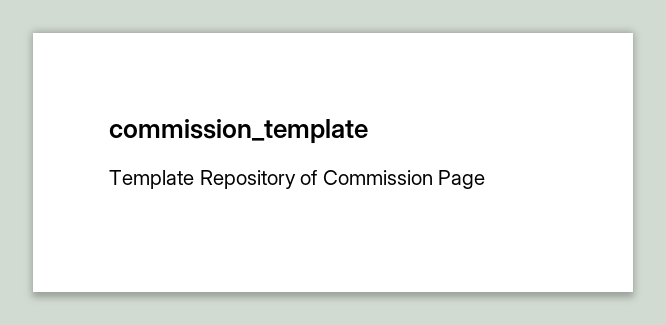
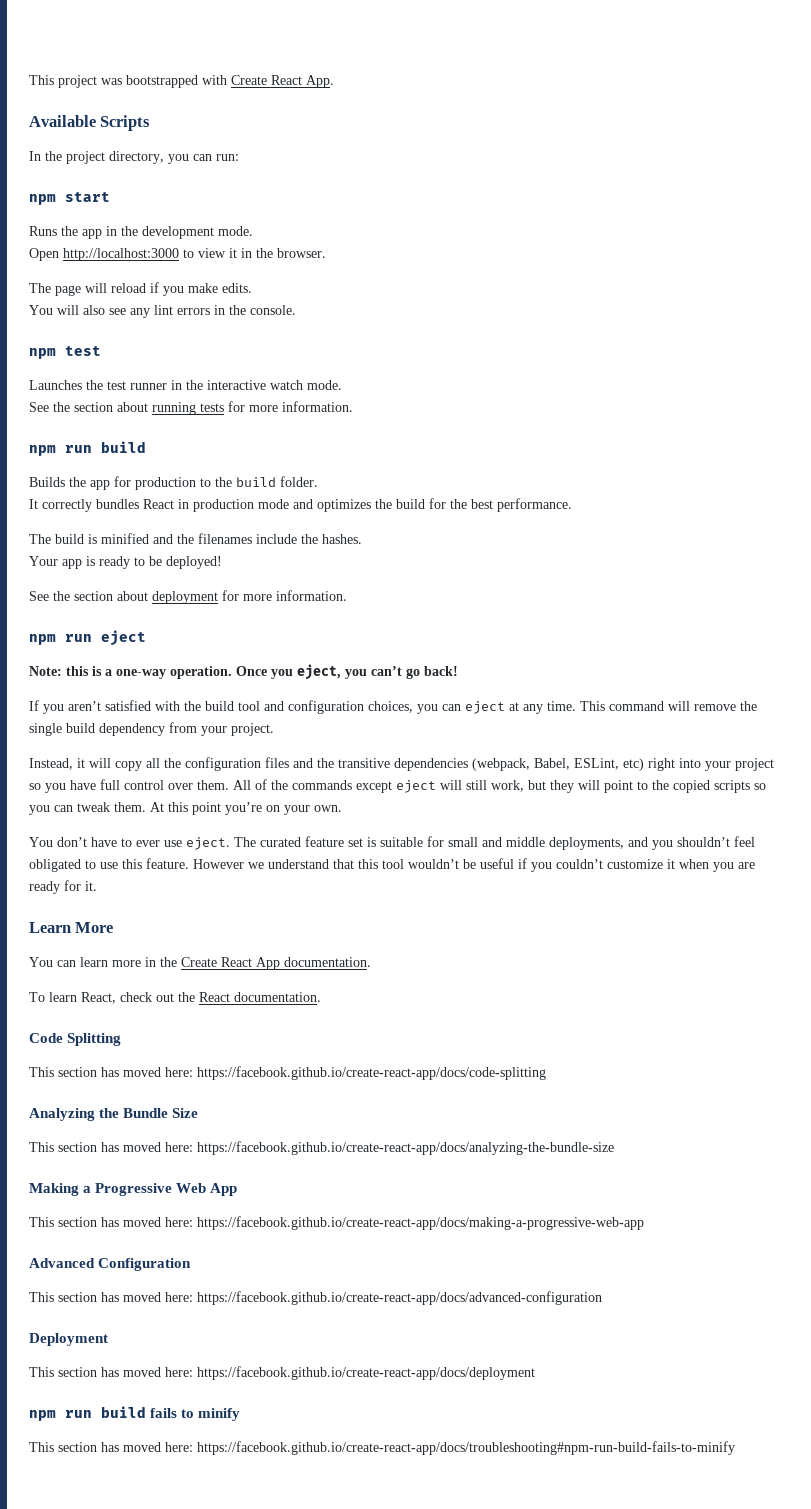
- commission_template
- Template Repository of Commission Page
+ This project was bootstrapped with Create React App.
+ Available Scripts
+ In the project directory, you can run:
+ npm start
+ Runs the app in the development mode.
+ Open http://localhost:3000 to view it in the browser.
+ The page will reload if you make edits.
+ You will also see any lint errors in the console.
+ npm test
+ Launches the test runner in the interactive watch mode.
+ See the section about running tests for more information.
+ npm run build
+ Builds the app for production to the build folder.
+ It correctly bundles React in production mode and optimizes the build for the best performance.
+ The build is minified and the filenames include the hashes.
+ Your app is ready to be deployed!
+ See the section about deployment for more information.
+ npm run eject
+ Note: this is a one-way operation. Once you eject, you can’t go back!
+ If you aren’t satisfied with the build tool and configuration choices, you can eject at any time. This command will remove the single build dependency from your project.
+ Instead, it will copy all the configuration files and the transitive dependencies (webpack, Babel, ESLint, etc) right into your project so you have full control over them. All of the commands except eject will still work, but they will point to the copied scripts so you can tweak them. At this point you’re on your own.
+ You don’t have to ever use eject. The curated feature set is suitable for small and middle deployments, and you shouldn’t feel obligated to use this feature. However we understand that this tool wouldn’t be useful if you couldn’t customize it when you are ready for it.
+ Learn More
+ You can learn more in the Create React App documentation.
+ To learn React, check out the React documentation.
+ Code Splitting
+ This section has moved here: https://facebook.github.io/create-react-app/docs/code-splitting
+ Analyzing the Bundle Size
+ This section has moved here: https://facebook.github.io/create-react-app/docs/analyzing-the-bundle-size
+ Making a Progressive Web App
+ This section has moved here: https://facebook.github.io/create-react-app/docs/making-a-progressive-web-app
+ Advanced Configuration
+ This section has moved here: https://facebook.github.io/create-react-app/docs/advanced-configuration
+ Deployment
+ This section has moved here: https://facebook.github.io/create-react-app/docs/deployment
+ npm run build fails to minify
+ This section has moved here: https://facebook.github.io/create-react-app/docs/troubleshooting#npm-run-build-fails-to-minify

